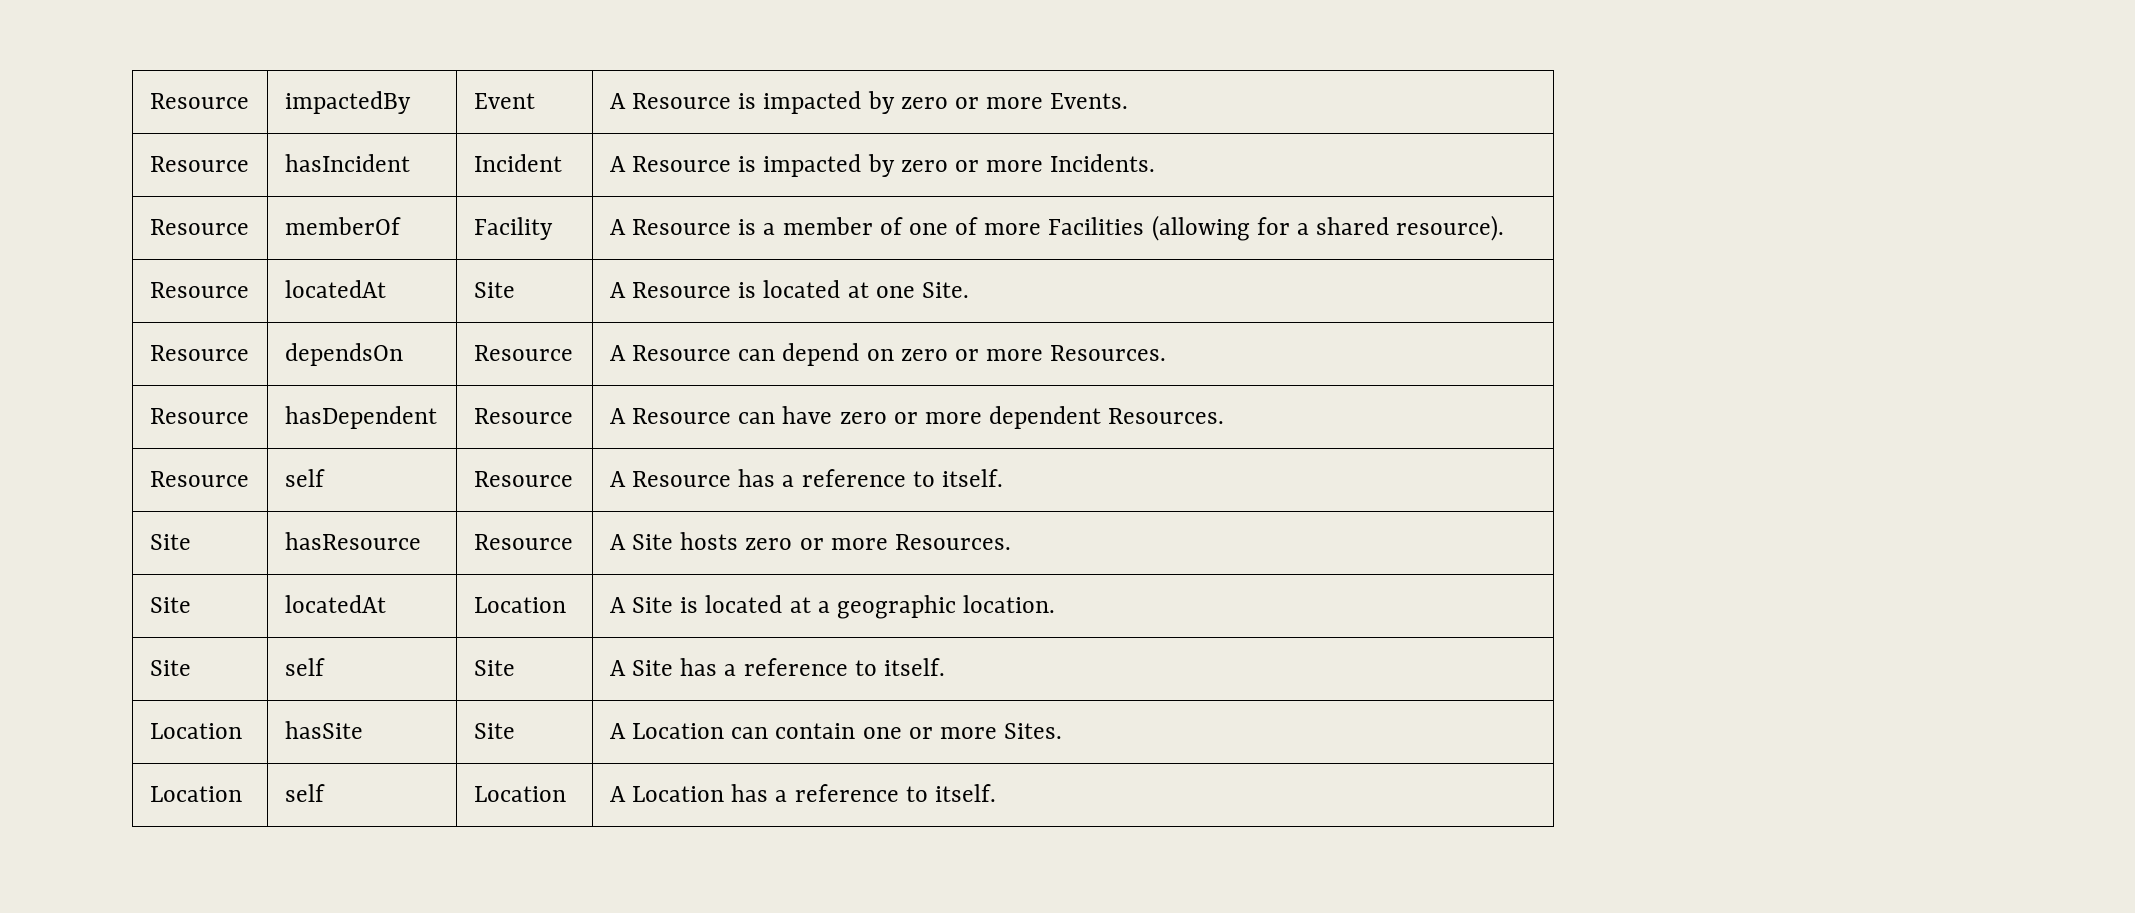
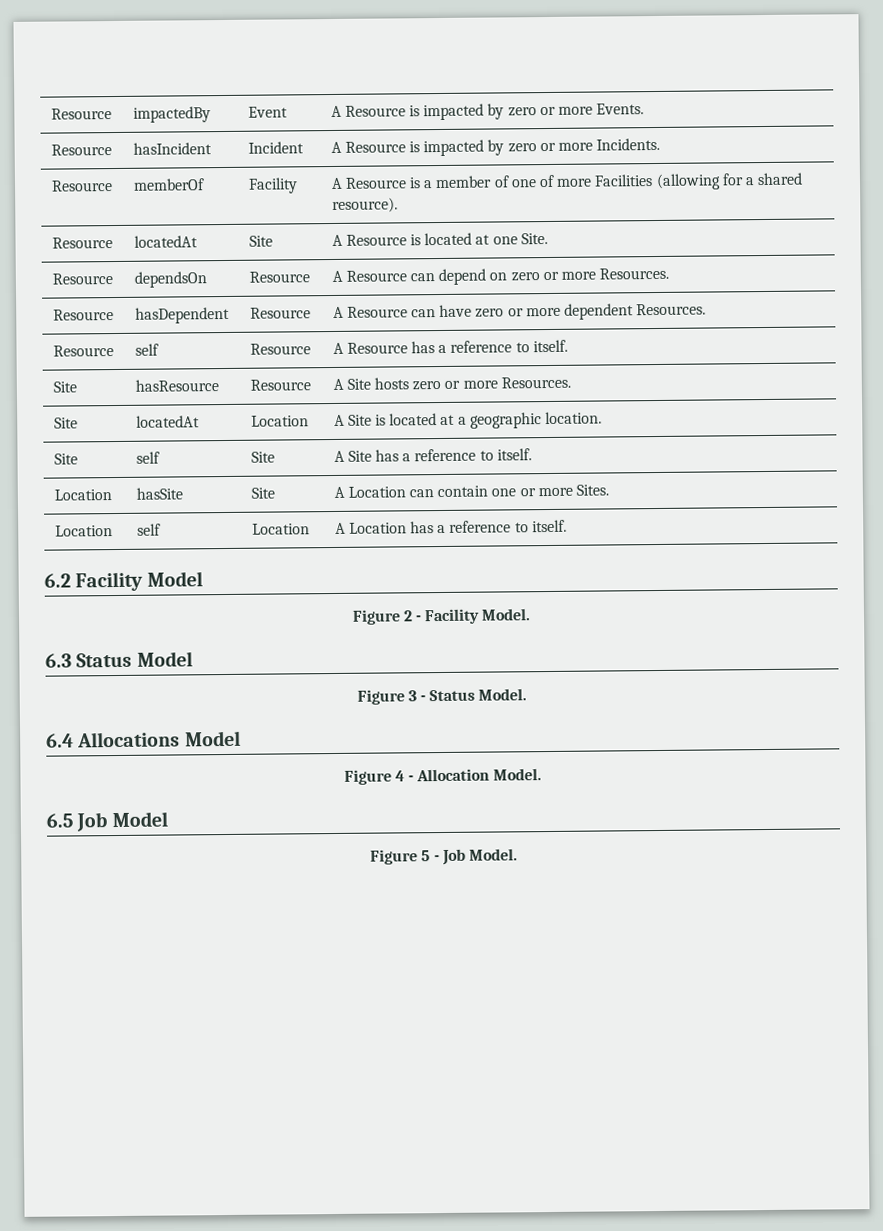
+ 6.2 Facility Model
+ Figure 2 - Facility Model.
+ 6.3 Status Model
+ Figure 3 - Status Model.
+ 6.4 Allocations Model
+ Figure 4 - Allocation Model.
+ 6.5 Job Model
+ Figure 5 - Job Model.

